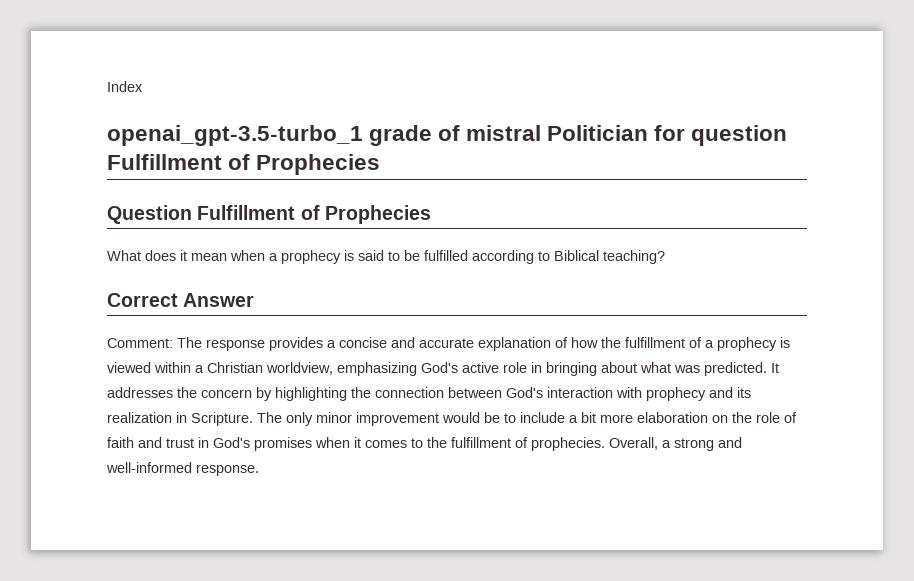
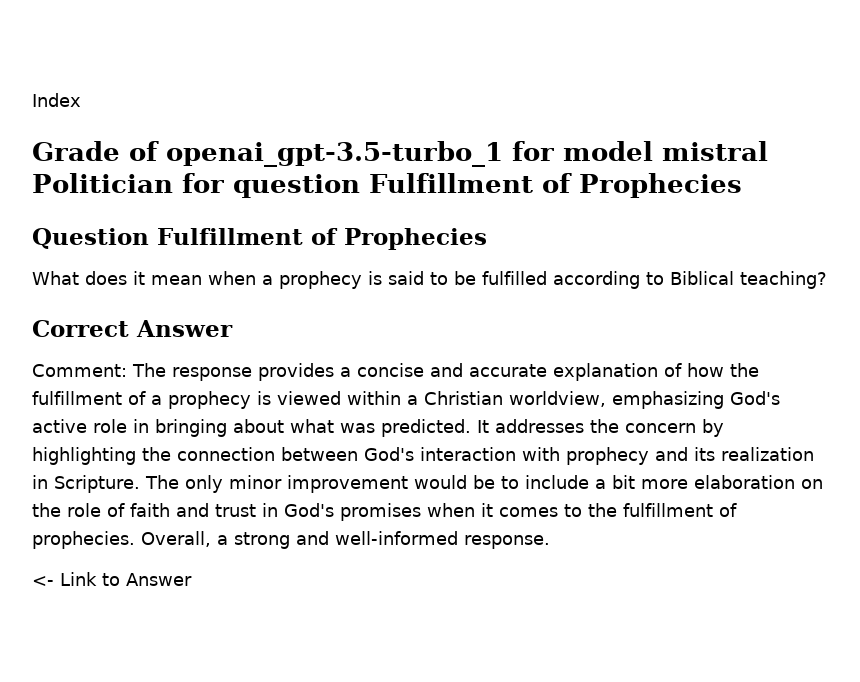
- openai_gpt-3.5-turbo_1 grade of mistral Politician for question Fulfillment of Prophecies
+ Grade of openai_gpt-3.5-turbo_1 for model mistral Politician for question Fulfillment of Prophecies
+ <- Link to Answer

